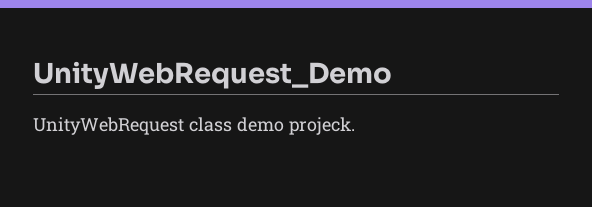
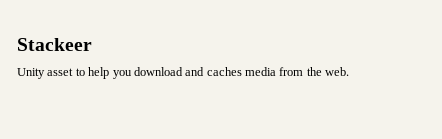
- UnityWebRequest_Demo
- UnityWebRequest class demo projeck.
+ Stackeer
+ Unity asset to help you download and caches media from the web.

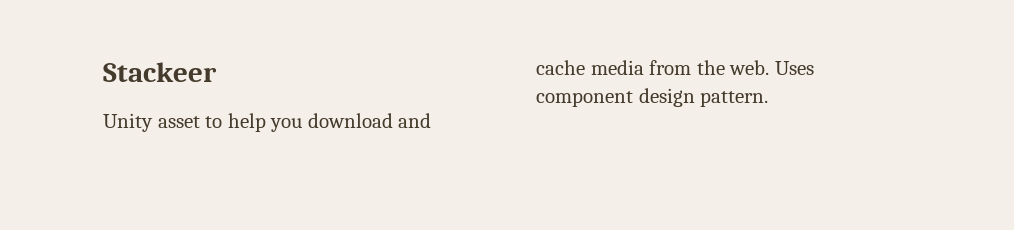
- Unity asset to help you download and caches media from the web.
+ Unity asset to help you download and cache media from the web.
+ Uses component design pattern.

